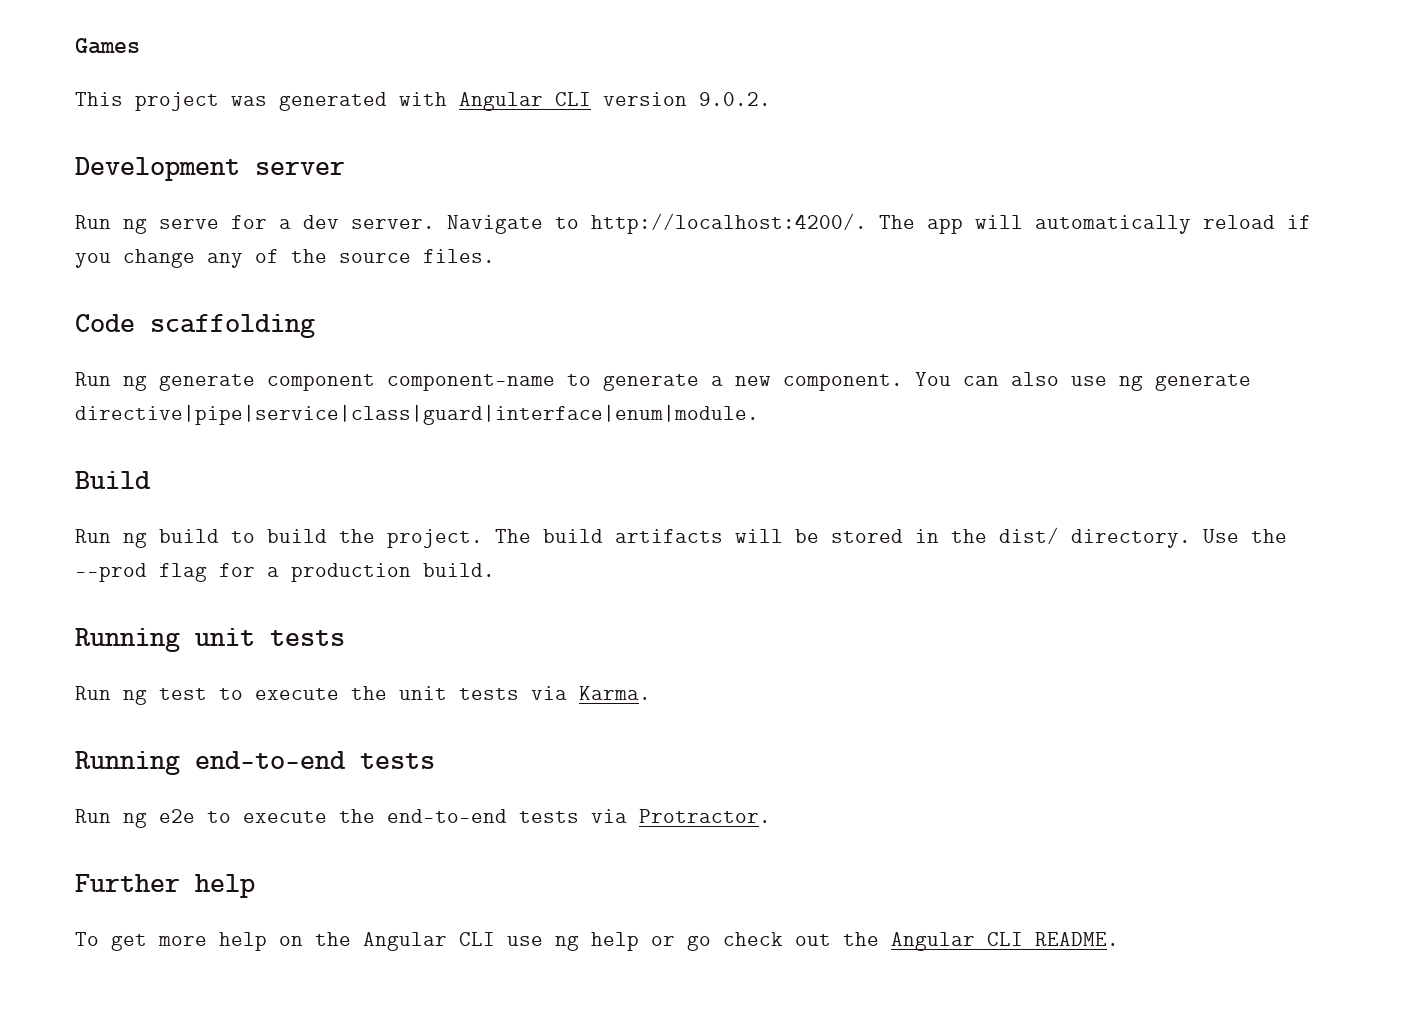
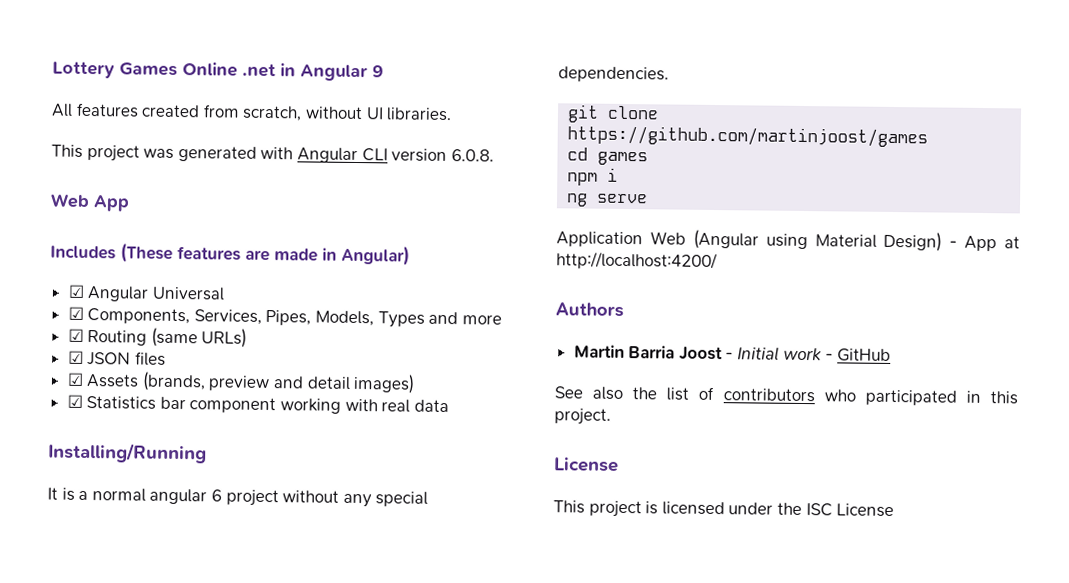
- Games
+ Lottery Games Online .net in Angular 9
+ All features created from scratch, without UI libraries.
- This project was generated with Angular CLI version 9.0.2.
- Development server
- Run ng serve for a dev server. Navigate to http://localhost:4200/. The app will automatically reload if you change any of the source files.
- Code scaffolding
- Run ng generate component component-name to generate a new component. You can also use ng generate directive|pipe|service|class|guard|interface|enum|module.
- Build
- Run ng build to build the project. The build artifacts will be stored in the dist/ directory. Use the --prod flag for a production build.
- Running unit tests
- Run ng test to execute the unit tests via Karma.
- Running end-to-end tests
- Run ng e2e to execute the end-to-end tests via Protractor.
- Further help
- To get more help on the Angular CLI use ng help or go check out the Angular CLI README.
+ This project was generated with Angular CLI version 6.0.8.
+ Web App
+ Includes (These features are made in Angular)
+ ☑ Angular Universal
+ ☑ Components, Services, Pipes, Models, Types and more
+ ☑ Routing (same URLs)
+ ☑ JSON files
+ ☑ Assets (brands, preview and detail images)
+ ☑ Statistics bar component working with real data
+ Installing/Running
+ It is a normal angular 6 project without any special dependencies.
+ git clone https://github.com/martinjoost/games
+ cd games
+ npm i
+ ng serve
+ Application Web (Angular using Material Design) - App at http://localhost:4200/
+ Authors
+ Martin Barria Joost - Initial work - GitHub
+ See also the list of contributors who participated in this project.
+ License
+ This project is licensed under the ISC License

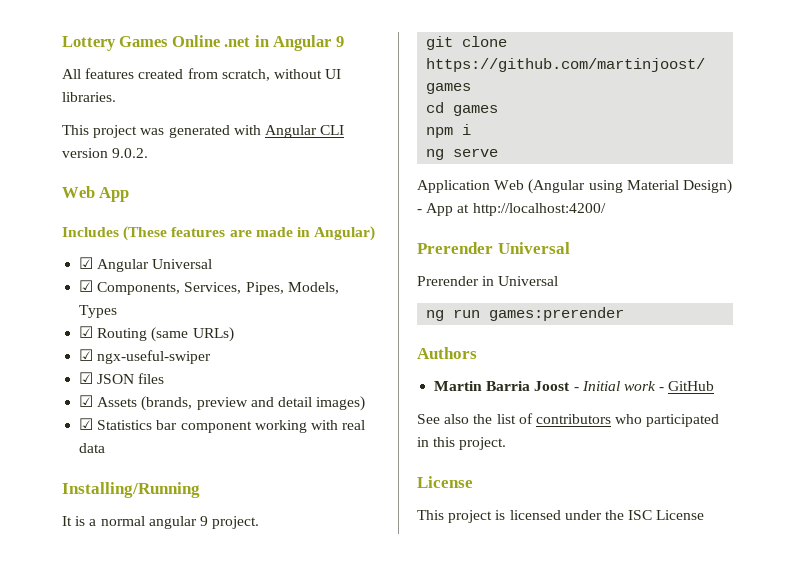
- This project was generated with Angular CLI version 6.0.8.
+ This project was generated with Angular CLI version 9.0.2.
- ☑ Components, Services, Pipes, Models, Types and more
+ ☑ Components, Services, Pipes, Models, Types
+ ☑ ngx-useful-swiper
- It is a normal angular 6 project without any special dependencies.
+ It is a normal angular 9 project.
+ Prerender Universal
+ Prerender in Universal
+ ng run games:prerender

